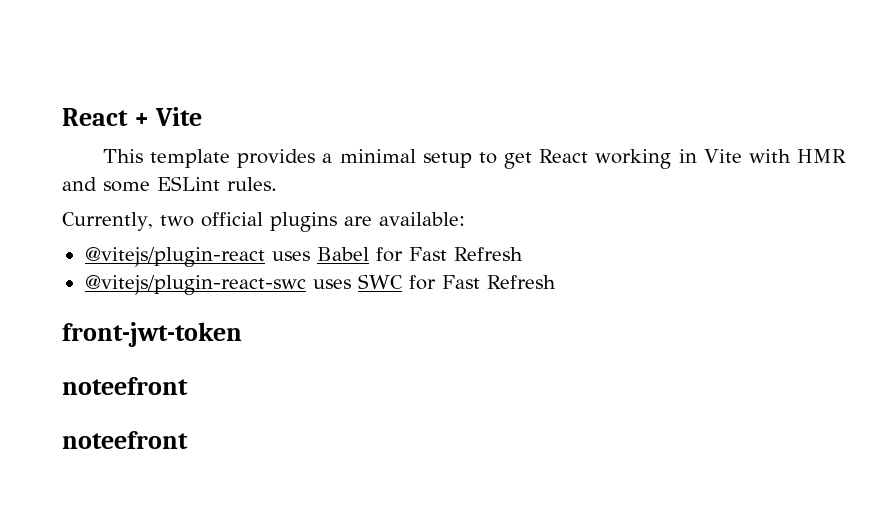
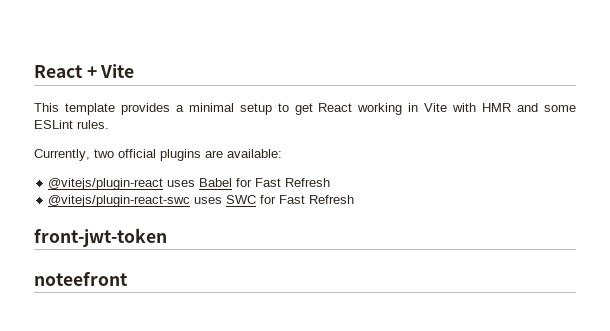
  front-jwt-token
- noteefront

